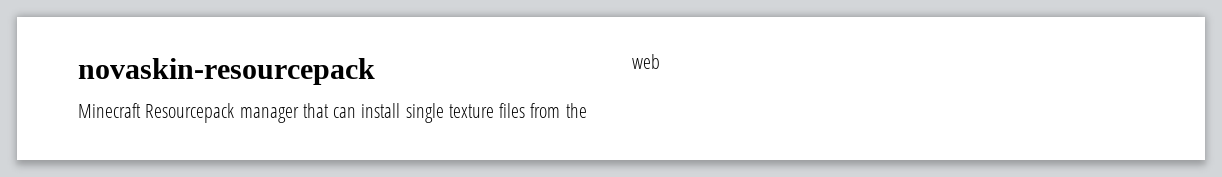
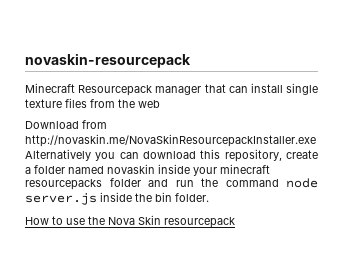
+ Download from http://novaskin.me/NovaSkinResourcepackInstaller.exe Alternatively you can download this repository, create a folder named novaskin inside your minecraft resourcepacks folder and run the command node server.js inside the bin folder.
+ How to use the Nova Skin resourcepack

